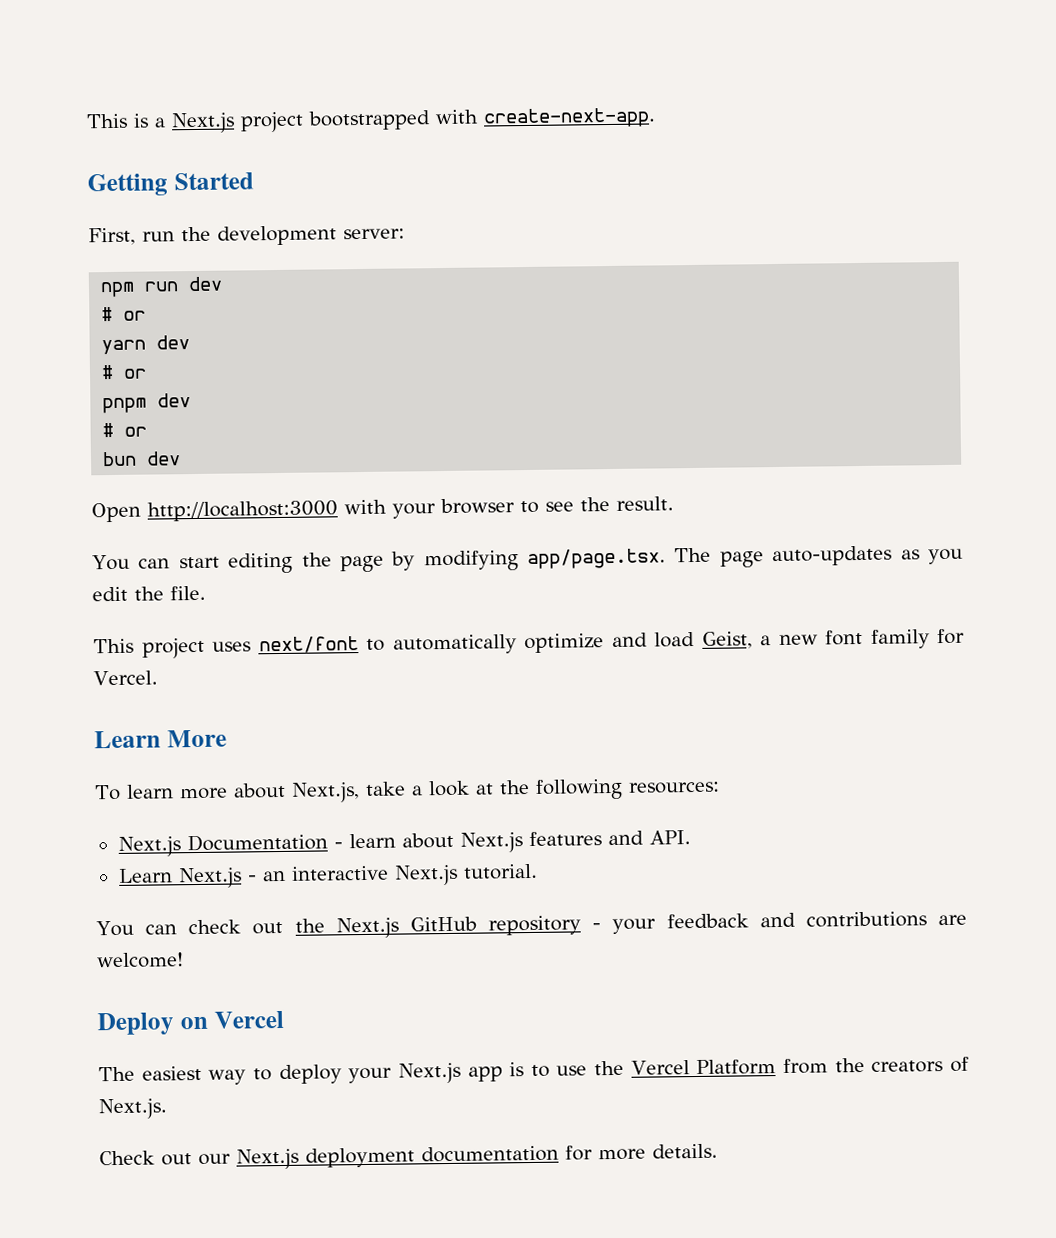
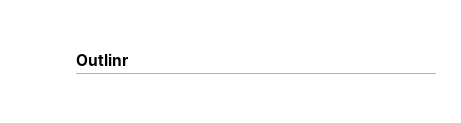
- This is a Next.js project bootstrapped with create-next-app.
- Getting Started
- First, run the development server:
- npm run dev
- # or
- yarn dev
- # or
- pnpm dev
- # or
- bun dev
- Open http://localhost:3000 with your browser to see the result.
- You can start editing the page by modifying app/page.tsx. The page auto-updates as you edit the file.
- This project uses next/font to automatically optimize and load Geist, a new font family for Vercel.
- Learn More
- To learn more about Next.js, take a look at the following resources:
- Next.js Documentation - learn about Next.js features and API.
- Learn Next.js - an interactive Next.js tutorial.
- You can check out the Next.js GitHub repository - your feedback and contributions are welcome!
- Deploy on Vercel
- The easiest way to deploy your Next.js app is to use the Vercel Platform from the creators of Next.js.
- Check out our Next.js deployment documentation for more details.
+ Outlinr

